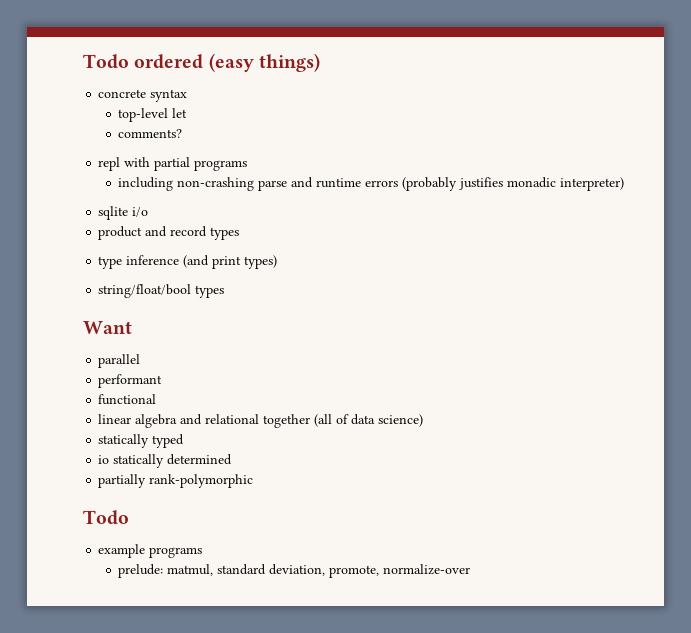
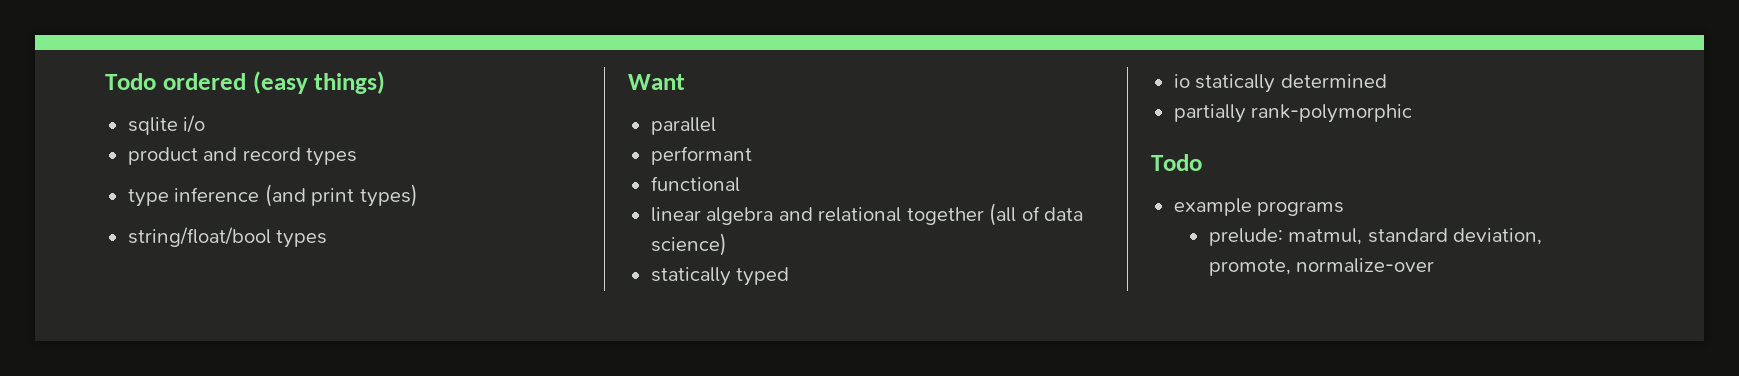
- concrete syntax
- top-level let
- comments?
- repl with partial programs
- including non-crashing parse and runtime errors (probably justifies monadic interpreter)

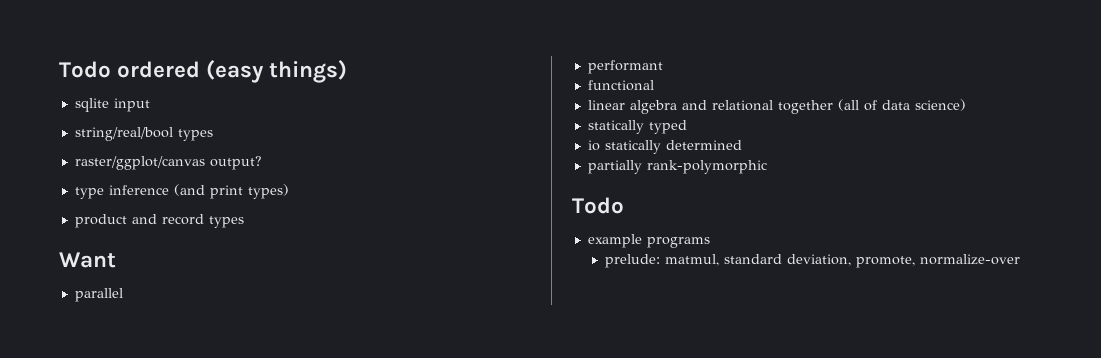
- sqlite i/o
- product and record types
+ sqlite input
+ string/real/bool types
+ raster/ggplot/canvas output?
- string/float/bool types
+ product and record types

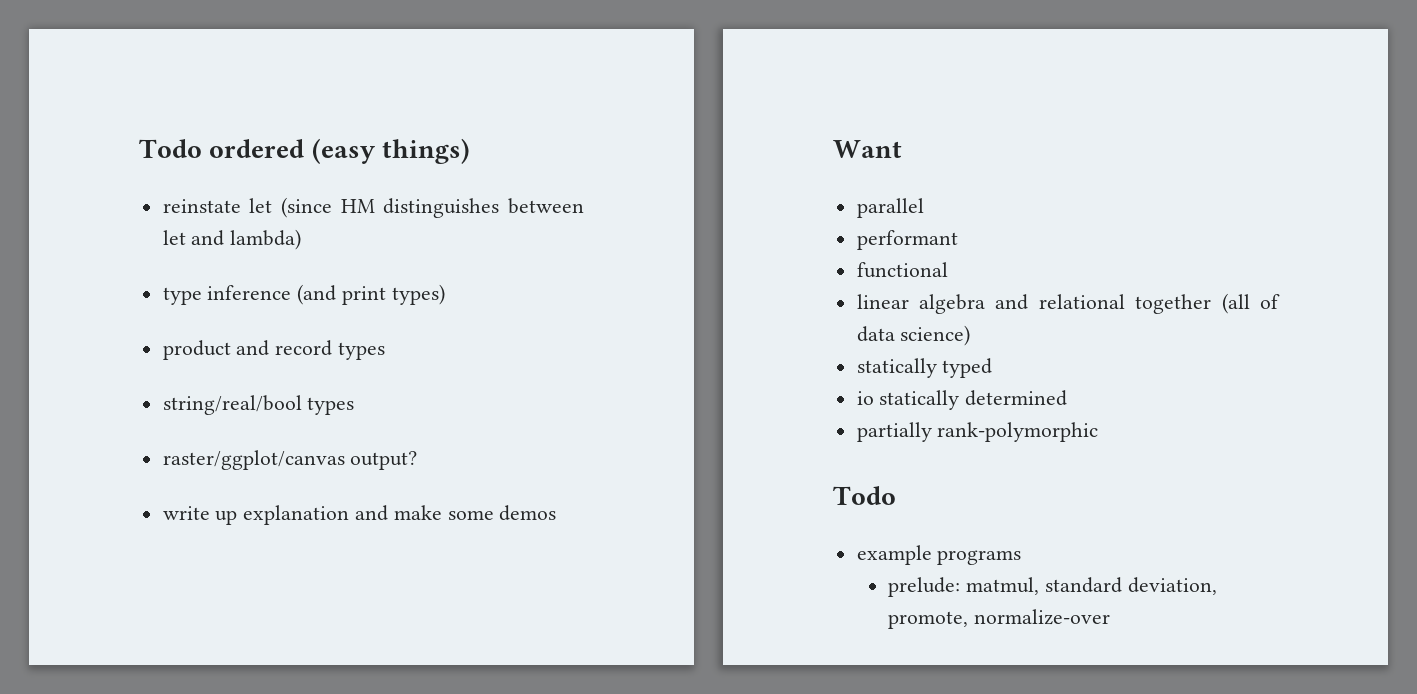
- sqlite input
- string/real/bool types
- raster/ggplot/canvas output?
+ reinstate let (since HM distinguishes between let and lambda)
+ string/real/bool types
+ raster/ggplot/canvas output?
+ write up explanation and make some demos

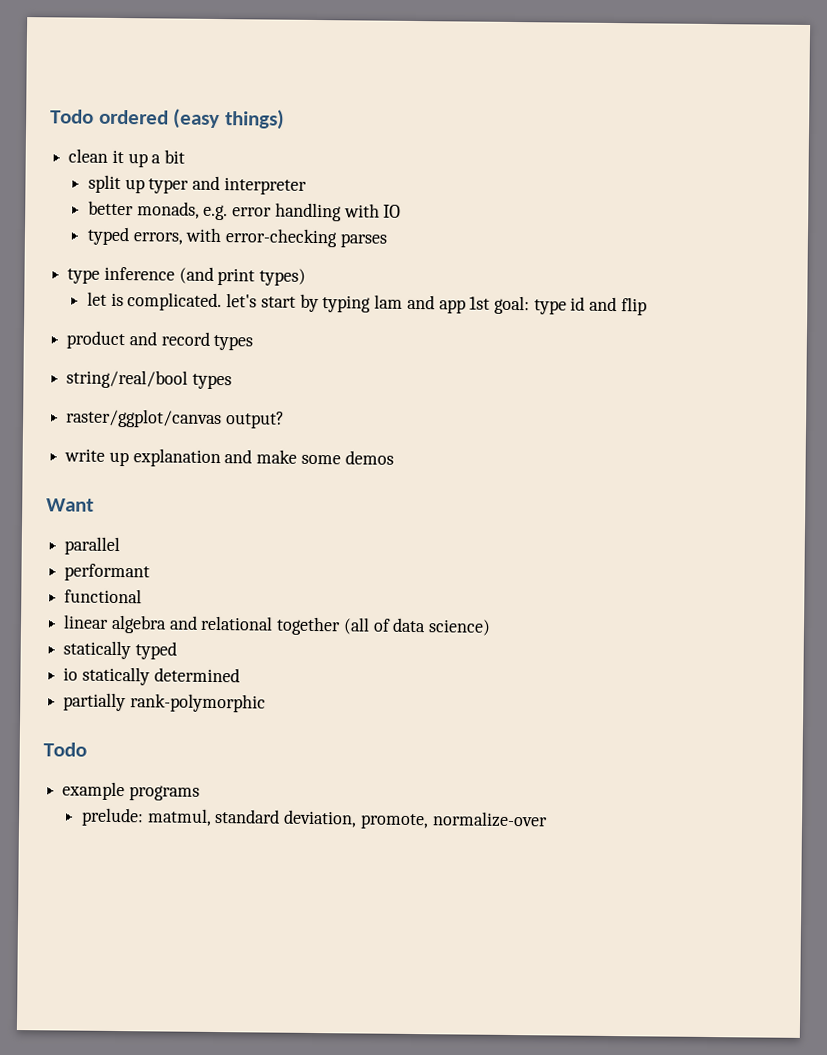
- reinstate let (since HM distinguishes between let and lambda)
+ clean it up a bit
+ split up typer and interpreter
+ better monads, e.g. error handling with IO
+ typed errors, with error-checking parses
+ let is complicated. let's start by typing lam and app 1st goal: type id and flip

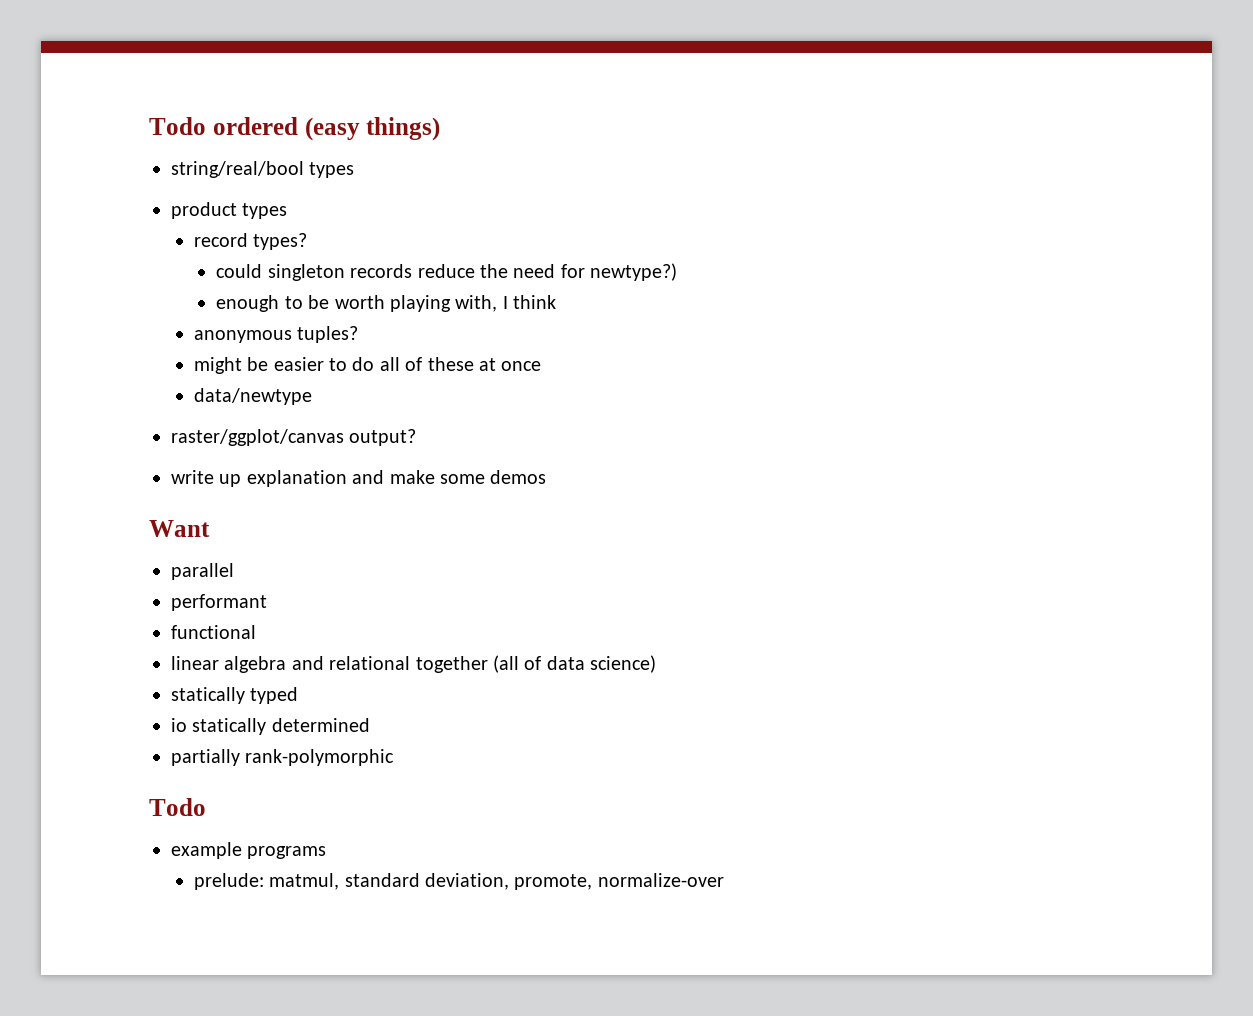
- clean it up a bit
- split up typer and interpreter
- better monads, e.g. error handling with IO
- typed errors, with error-checking parses
- type inference (and print types)
- let is complicated. let's start by typing lam and app 1st goal: type id and flip
+ string/real/bool types
- product and record types
- string/real/bool types
+ product types
+ record types?
+ could singleton records reduce the need for newtype?)
+ enough to be worth playing with, I think
+ anonymous tuples?
+ might be easier to do all of these at once
+ data/newtype

